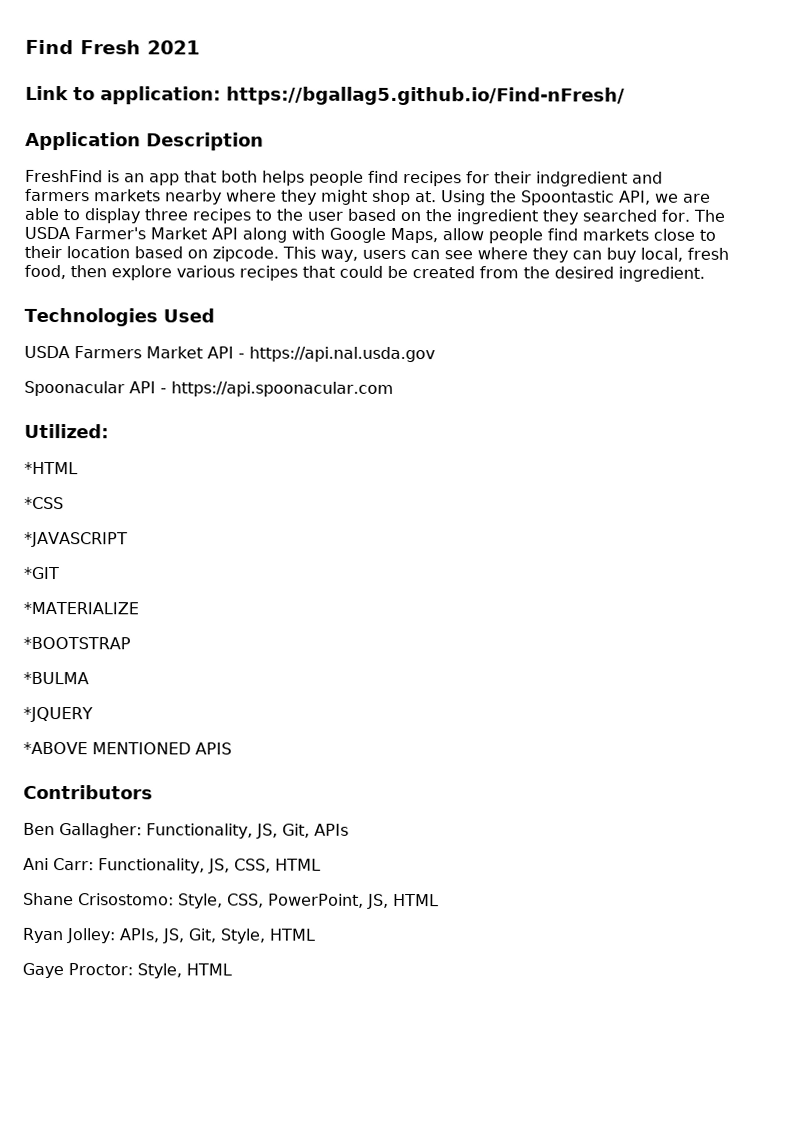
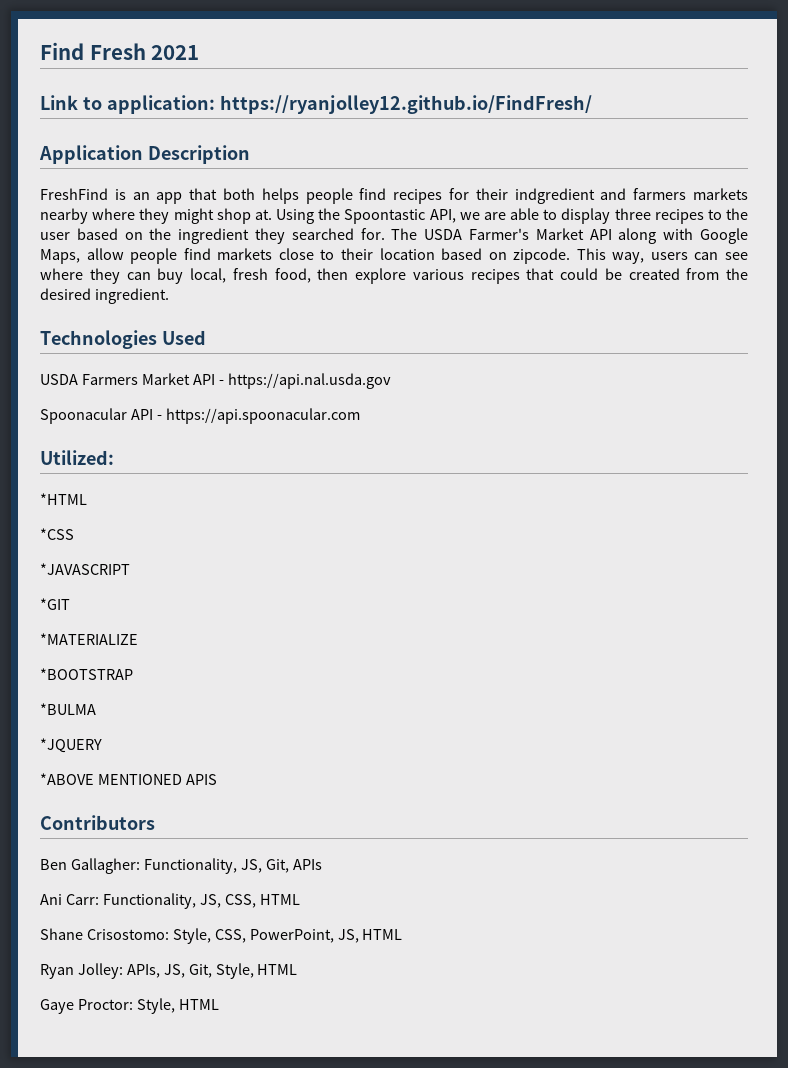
- Link to application: https://bgallag5.github.io/Find-nFresh/
+ Link to application: https://ryanjolley12.github.io/FindFresh/

